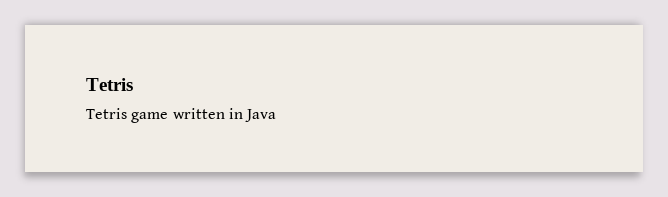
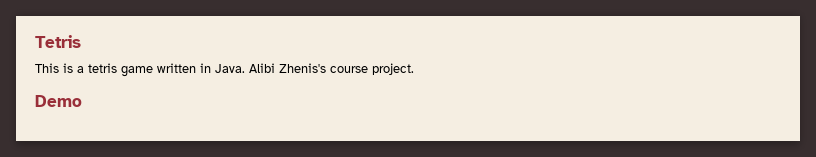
- Tetris game written in Java
+ This is a tetris game written in Java. Alibi Zhenis's course project.
+ Demo

